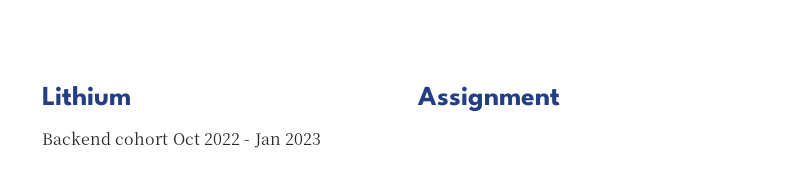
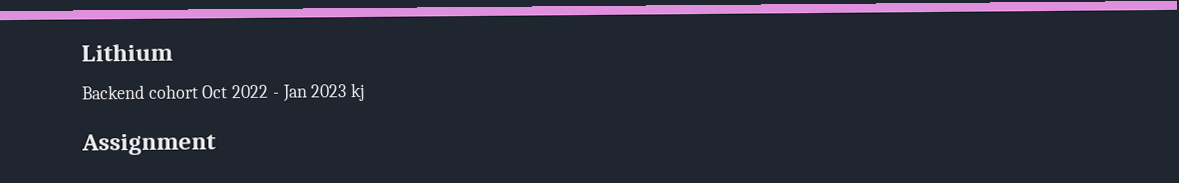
- Backend cohort Oct 2022 - Jan 2023
+ Backend cohort Oct 2022 - Jan 2023 kj

